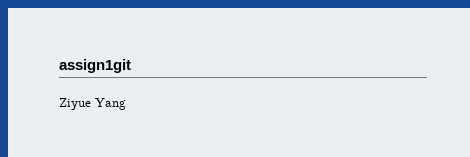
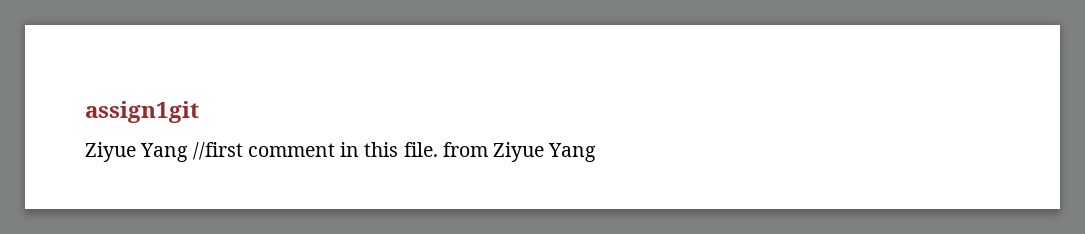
- Ziyue Yang
+ Ziyue Yang //first comment in this file. from Ziyue Yang

